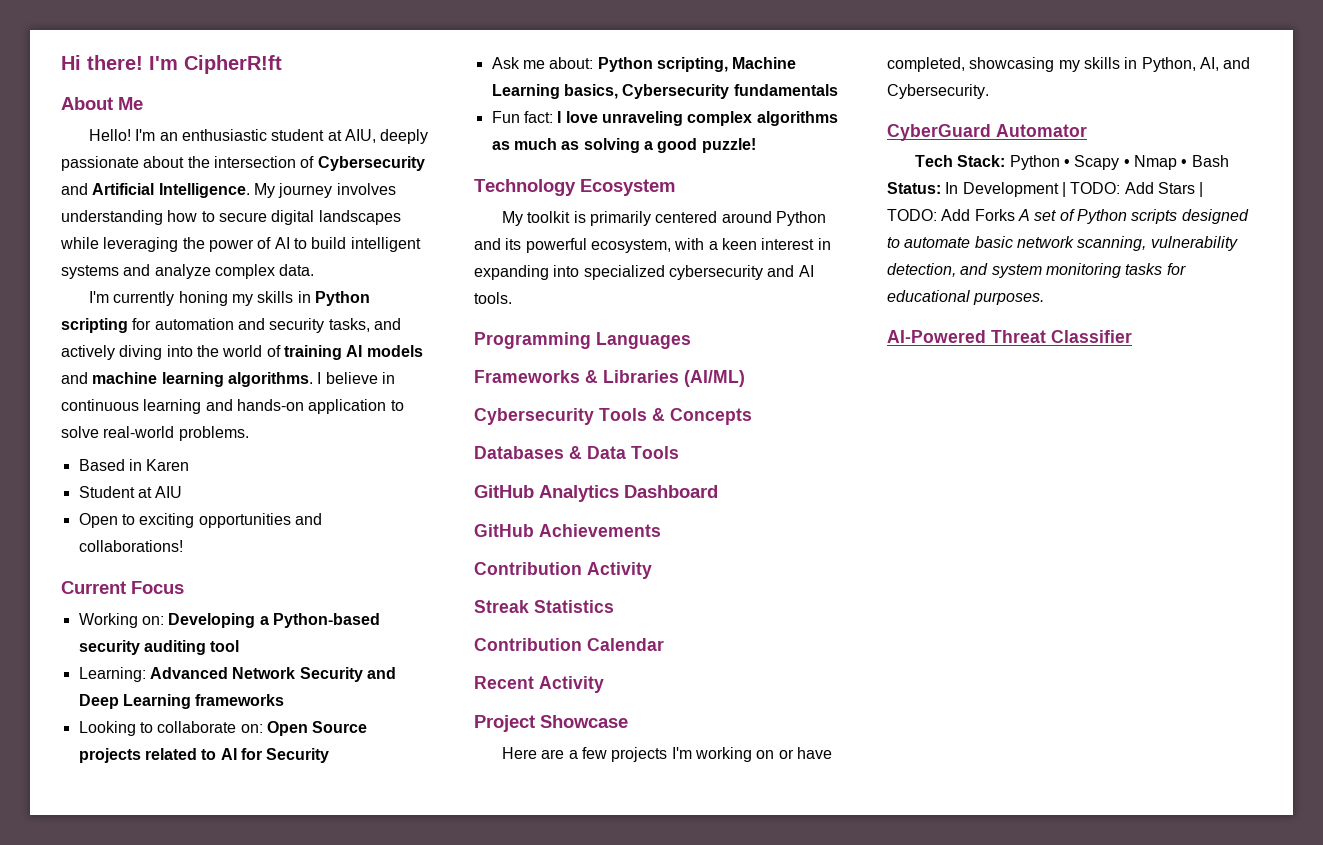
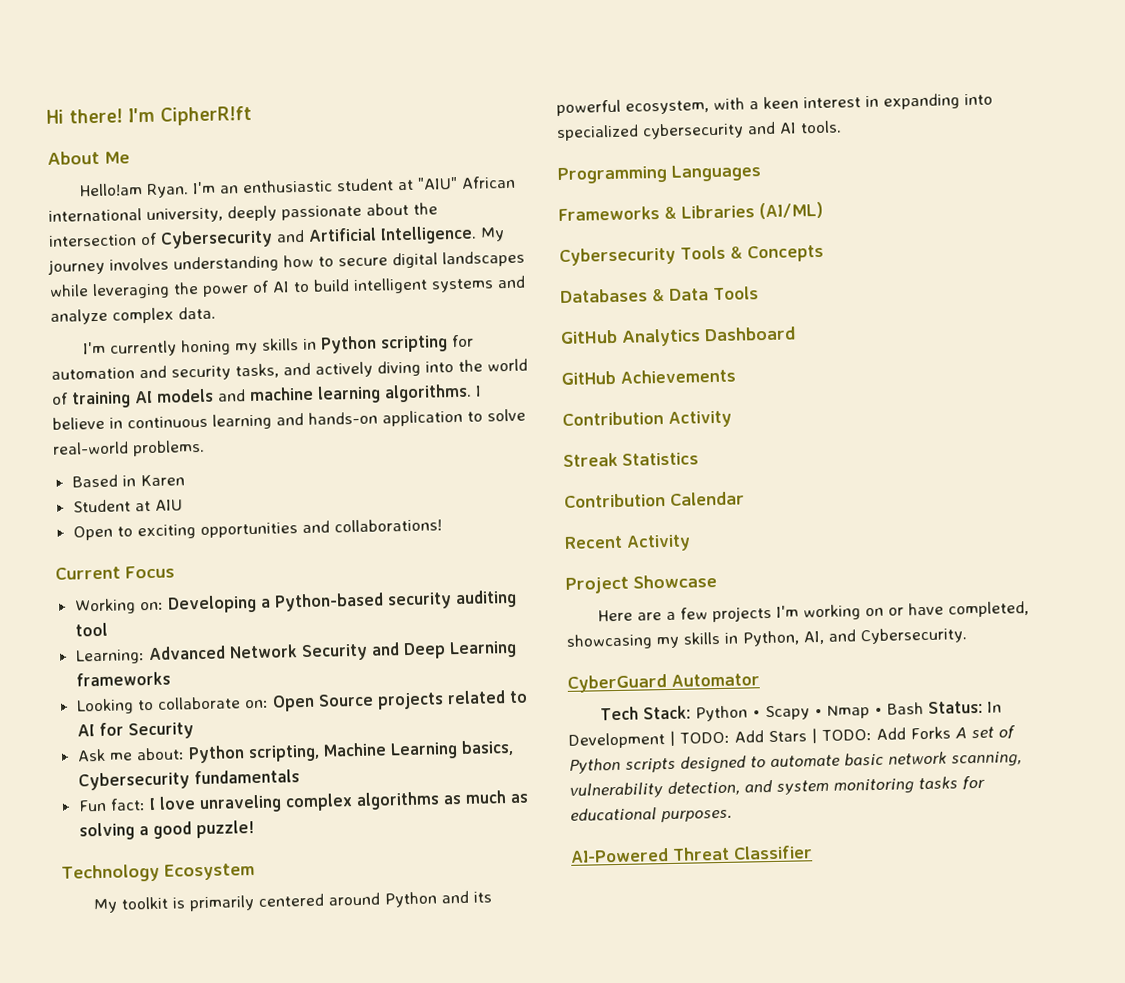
- Hello!
+ Hello!am Ryan.
- I'm an enthusiastic student at AIU, deeply passionate about the intersection of Cybersecurity and Artificial Intelligence.
+ I'm an enthusiastic student at "AIU" African international university, deeply passionate about the intersection of Cybersecurity and Artificial Intelligence.

